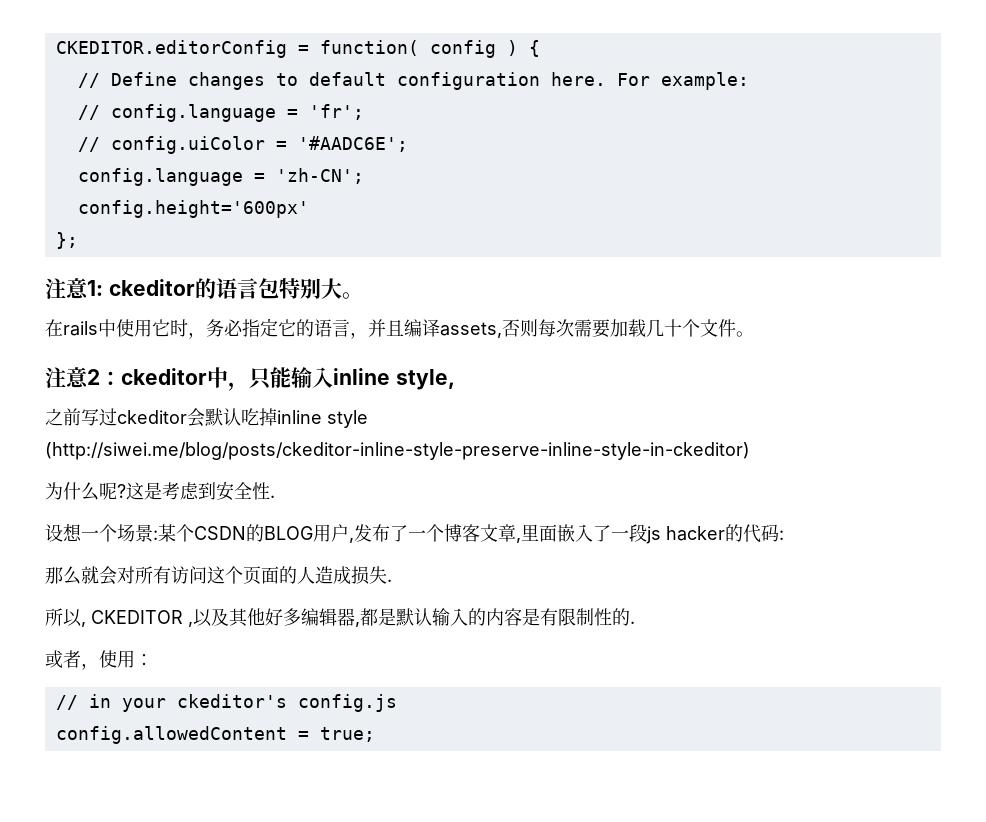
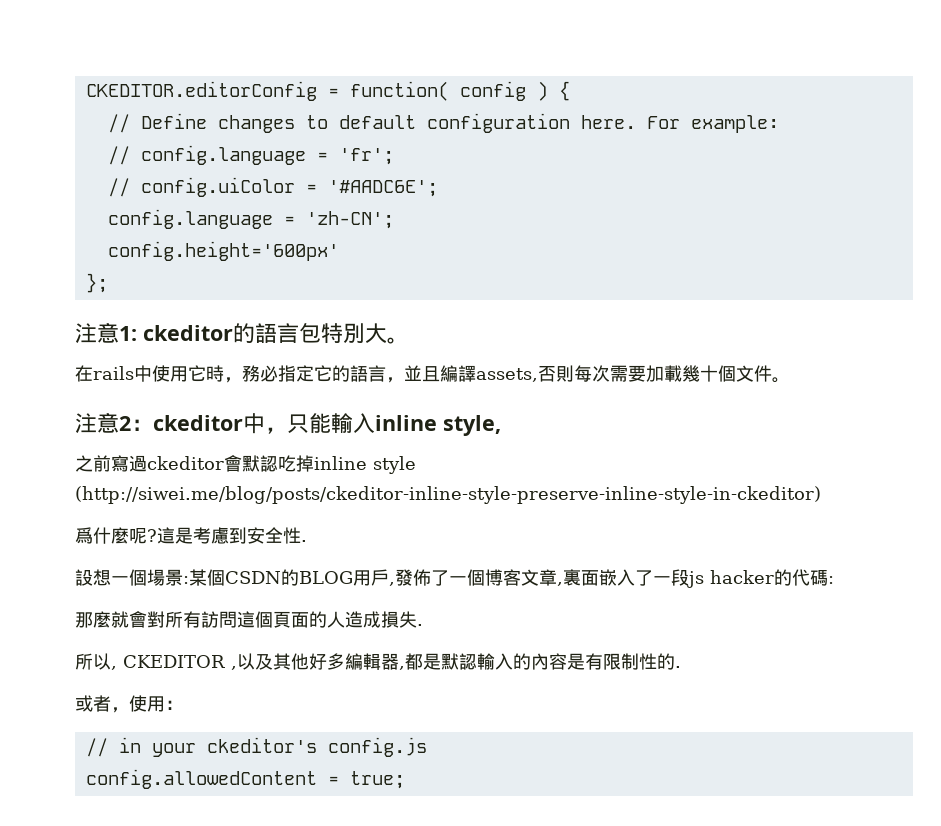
- 注意1: ckeditor的语言包特别大。
+ 注意1: ckeditor的語言包特別大。
- 在rails中使用它时，务必指定它的语言，并且编译assets,否则每次需要加载几十个文件。
+ 在rails中使用它時，務必指定它的語言，並且編譯assets,否則每次需要加載幾十個文件。
- 注意2：ckeditor中，只能输入inline style,
+ 注意2：ckeditor中，只能輸入inline style,
- 之前写过ckeditor会默认吃掉inline style (http://siwei.me/blog/posts/ckeditor-inline-style-preserve-inline-style-in-ckeditor)
+ 之前寫過ckeditor會默認吃掉inline style (http://siwei.me/blog/posts/ckeditor-inline-style-preserve-inline-style-in-ckeditor)
- 为什么呢?这是考虑到安全性.
+ 爲什麼呢?這是考慮到安全性.
- 设想一个场景:某个CSDN的BLOG用户,发布了一个博客文章,里面嵌入了一段js hacker的代码:
+ 設想一個場景:某個CSDN的BLOG用戶,發佈了一個博客文章,裏面嵌入了一段js hacker的代碼:
- 那么就会对所有访问这个页面的人造成损失.
+ 那麼就會對所有訪問這個頁面的人造成損失.
- 所以, CKEDITOR ,以及其他好多编辑器,都是默认输入的内容是有限制性的.
+ 所以, CKEDITOR ,以及其他好多編輯器,都是默認輸入的內容是有限制性的.

